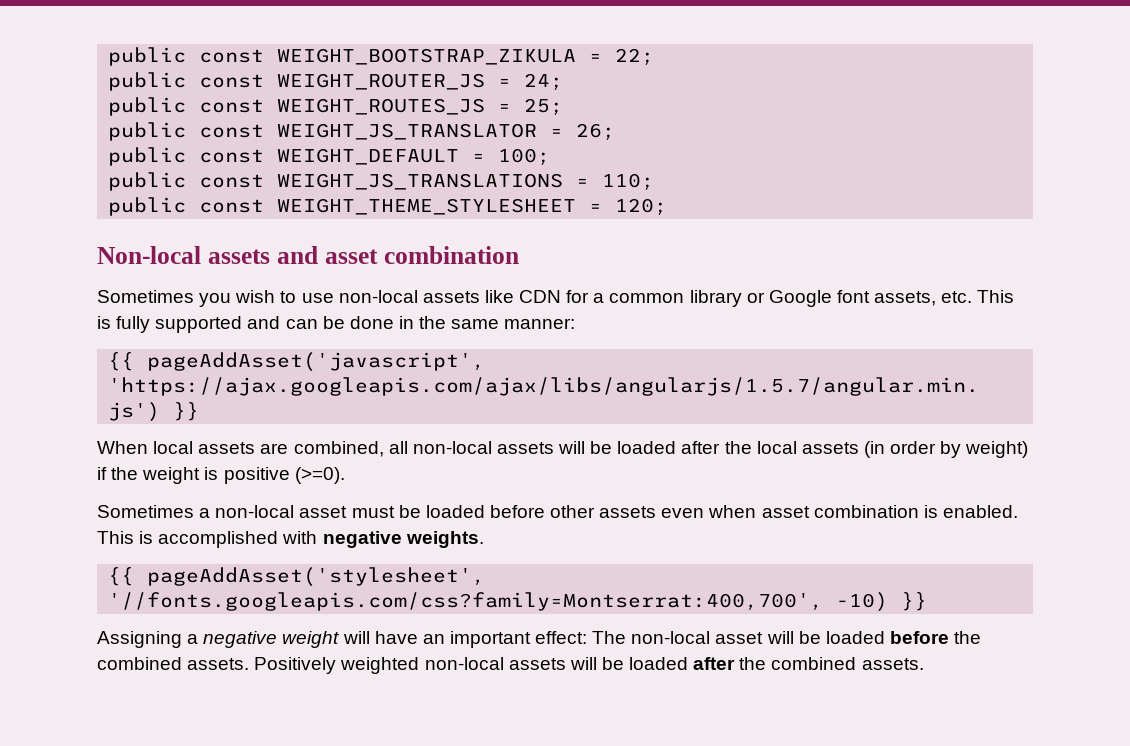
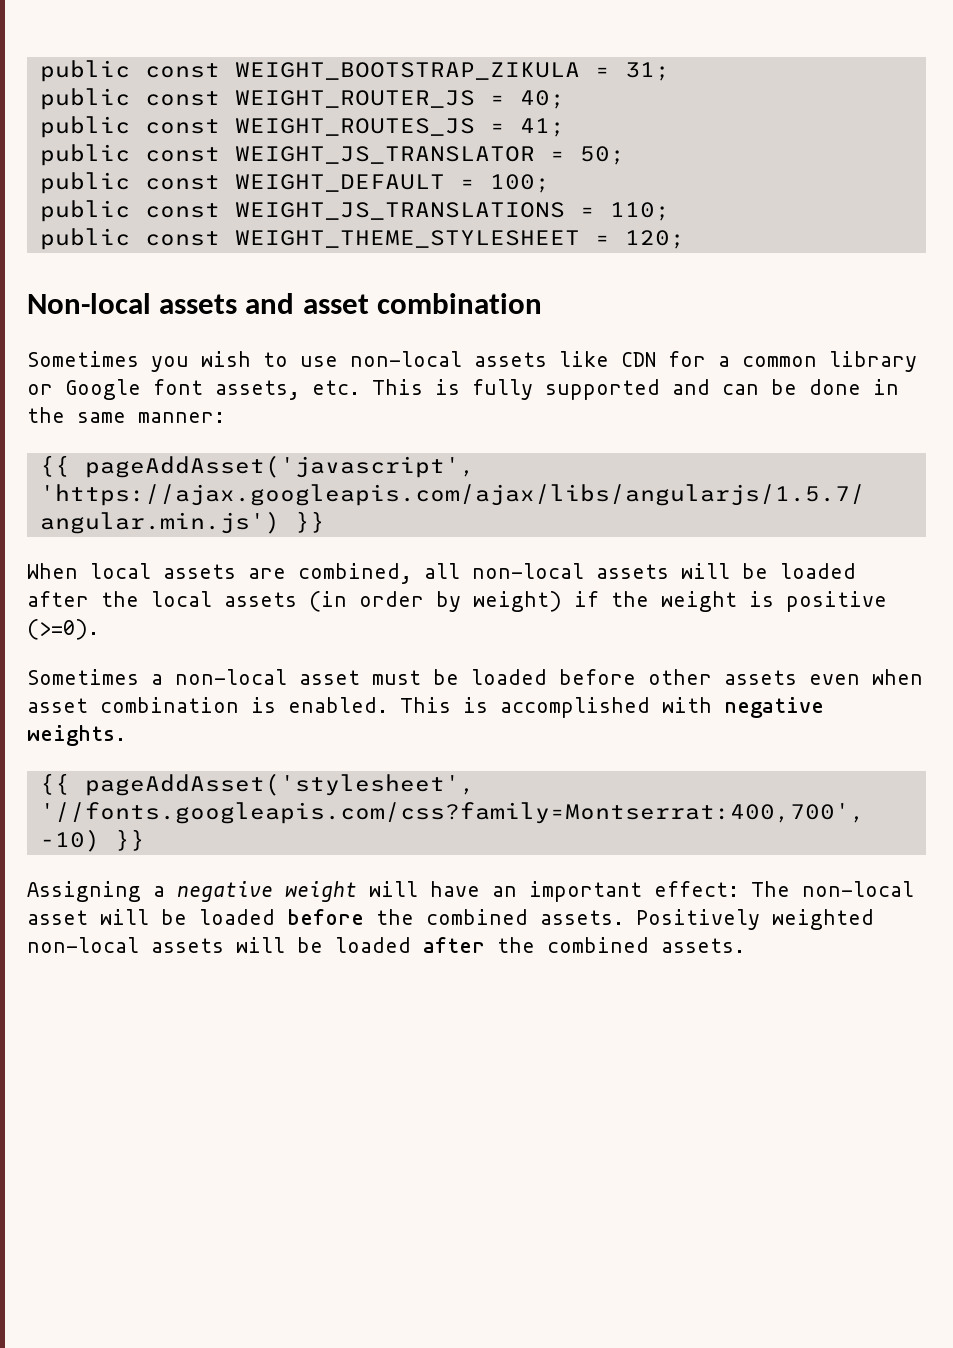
- public const WEIGHT_BOOTSTRAP_ZIKULA = 22;
+ public const WEIGHT_BOOTSTRAP_ZIKULA = 31;
- public const WEIGHT_ROUTER_JS = 24;
+ public const WEIGHT_ROUTER_JS = 40;
- public const WEIGHT_ROUTES_JS = 25;
+ public const WEIGHT_ROUTES_JS = 41;
- public const WEIGHT_JS_TRANSLATOR = 26;
+ public const WEIGHT_JS_TRANSLATOR = 50;

